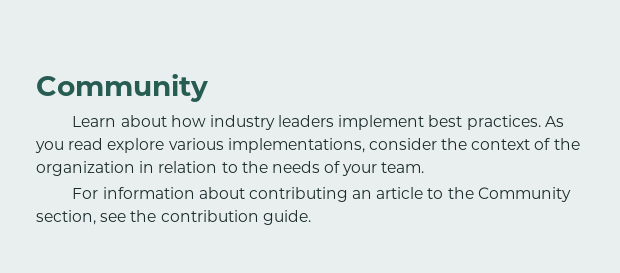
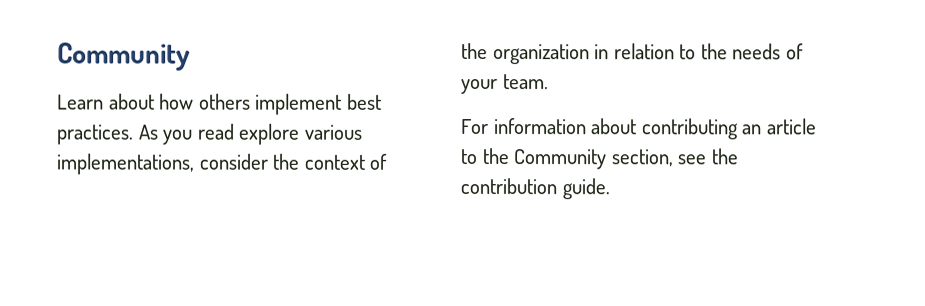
- Learn about how industry leaders implement best practices.
+ Learn about how others implement best practices.

